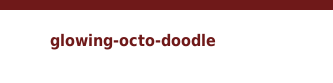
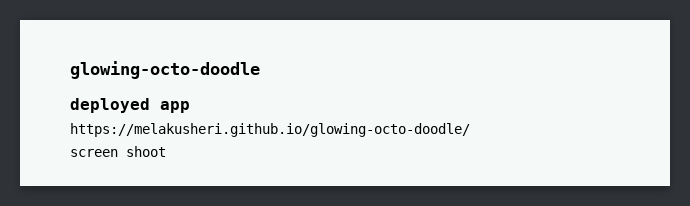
+ deployed app
+ https://melakusheri.github.io/glowing-octo-doodle/
+ screen shoot

